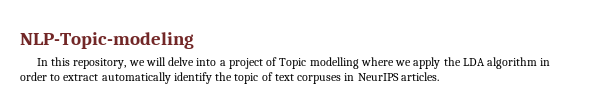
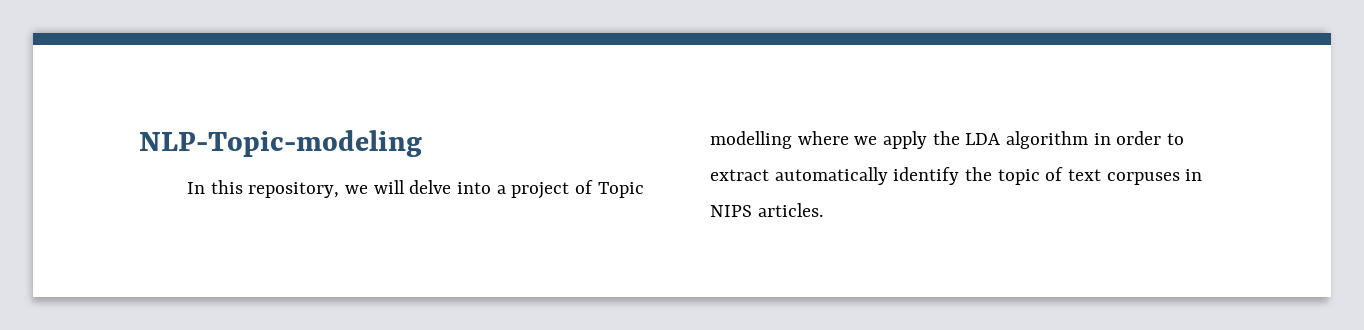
- In this repository, we will delve into a project of Topic modelling where we apply the LDA algorithm in order to extract automatically identify the topic of text corpuses in NeurIPS articles.
+ In this repository, we will delve into a project of Topic modelling where we apply the LDA algorithm in order to extract automatically identify the topic of text corpuses in NIPS articles.

